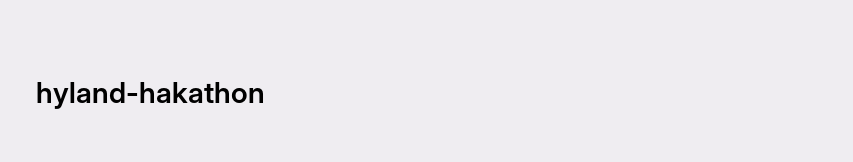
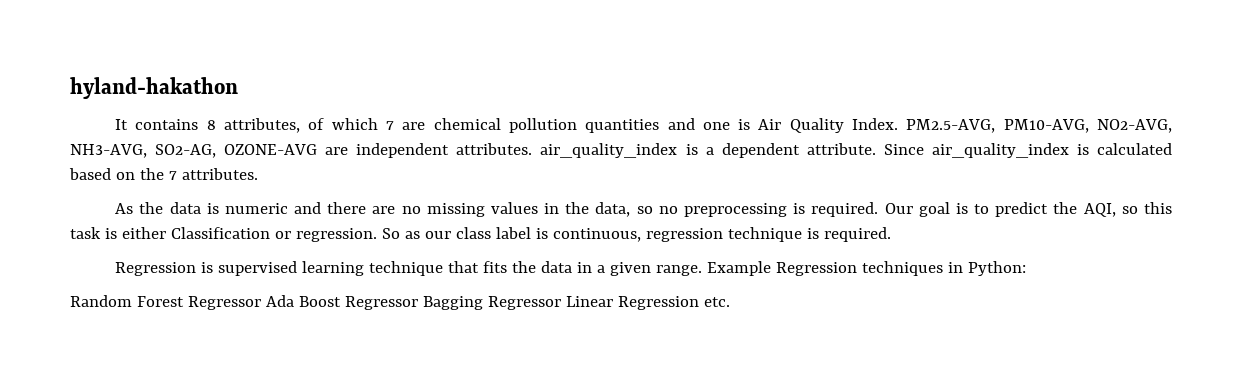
+ It contains 8 attributes, of which 7 are chemical pollution quantities and one is Air Quality Index. PM2.5-AVG, PM10-AVG, NO2-AVG, NH3-AVG, SO2-AG, OZONE-AVG are independent attributes. air_quality_index is a dependent attribute. Since air_quality_index is calculated based on the 7 attributes.
+ As the data is numeric and there are no missing values in the data, so no preprocessing is required. Our goal is to predict the AQI, so this task is either Classification or regression. So as our class label is continuous, regression technique is required.
+ Regression is supervised learning technique that fits the data in a given range. Example Regression techniques in Python:
+ Random Forest Regressor Ada Boost Regressor Bagging Regressor Linear Regression etc.

